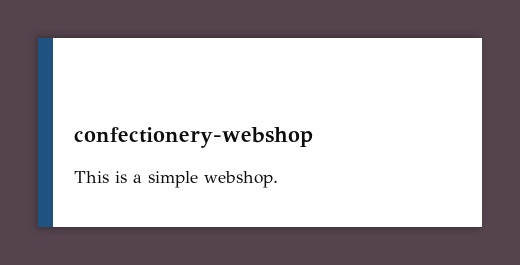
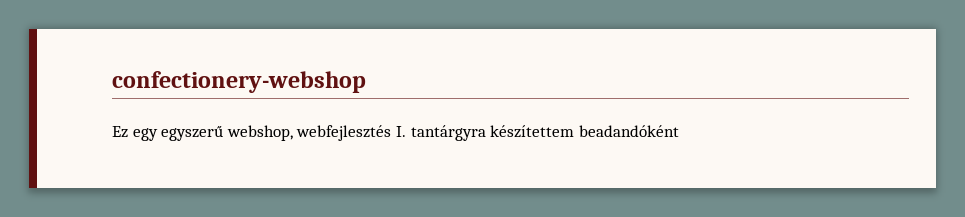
- This is a simple webshop.
+ Ez egy egyszerű webshop, webfejlesztés I. tantárgyra készítettem beadandóként

